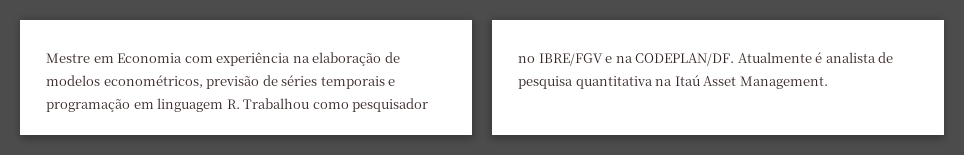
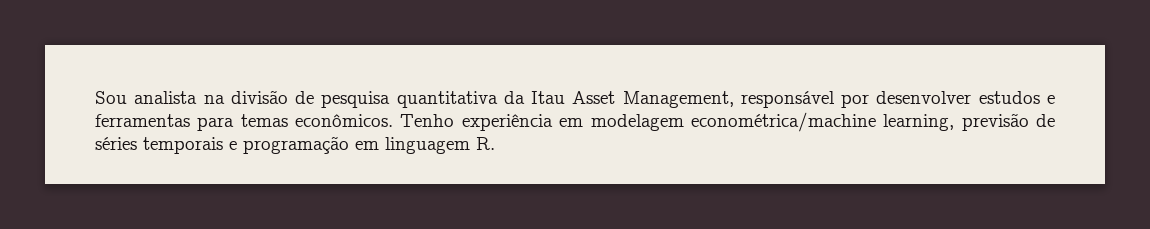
- Mestre em Economia com experiência na elaboração de modelos econométricos, previsão de séries temporais e programação em linguagem R. Trabalhou como pesquisador no IBRE/FGV e na CODEPLAN/DF. Atualmente é analista de pesquisa quantitativa na Itaú Asset Management.
+ Sou analista na divisão de pesquisa quantitativa da Itau Asset Management, responsável por desenvolver estudos e ferramentas para temas econômicos. Tenho experiência em modelagem econométrica/machine learning, previsão de séries temporais e programação em linguagem R.

